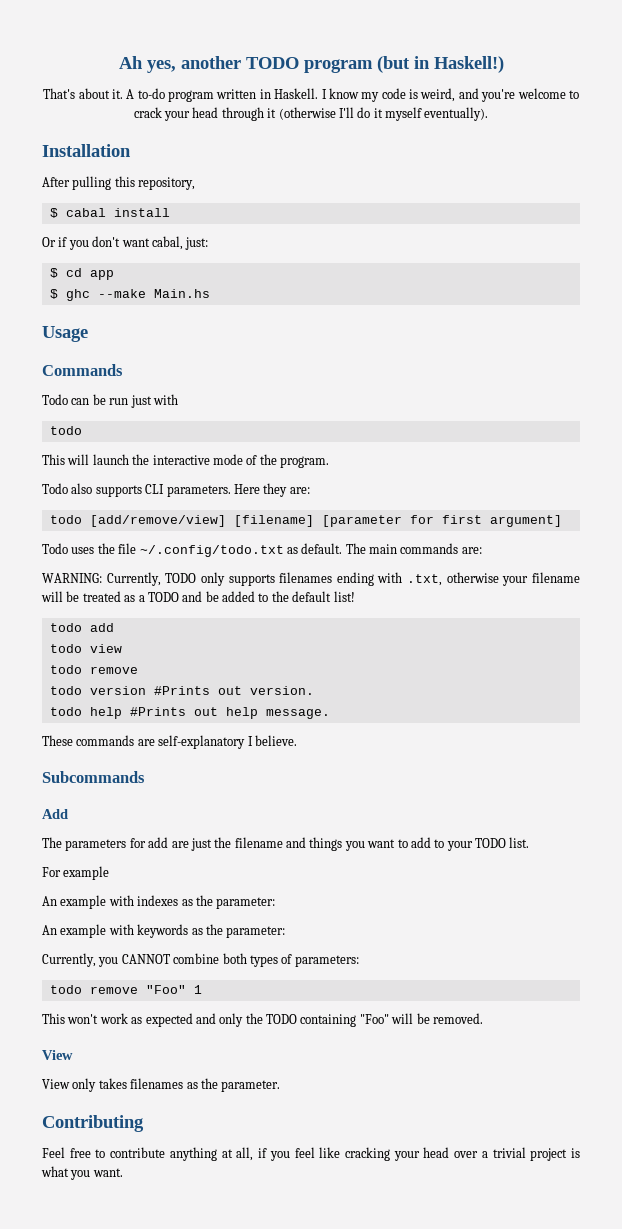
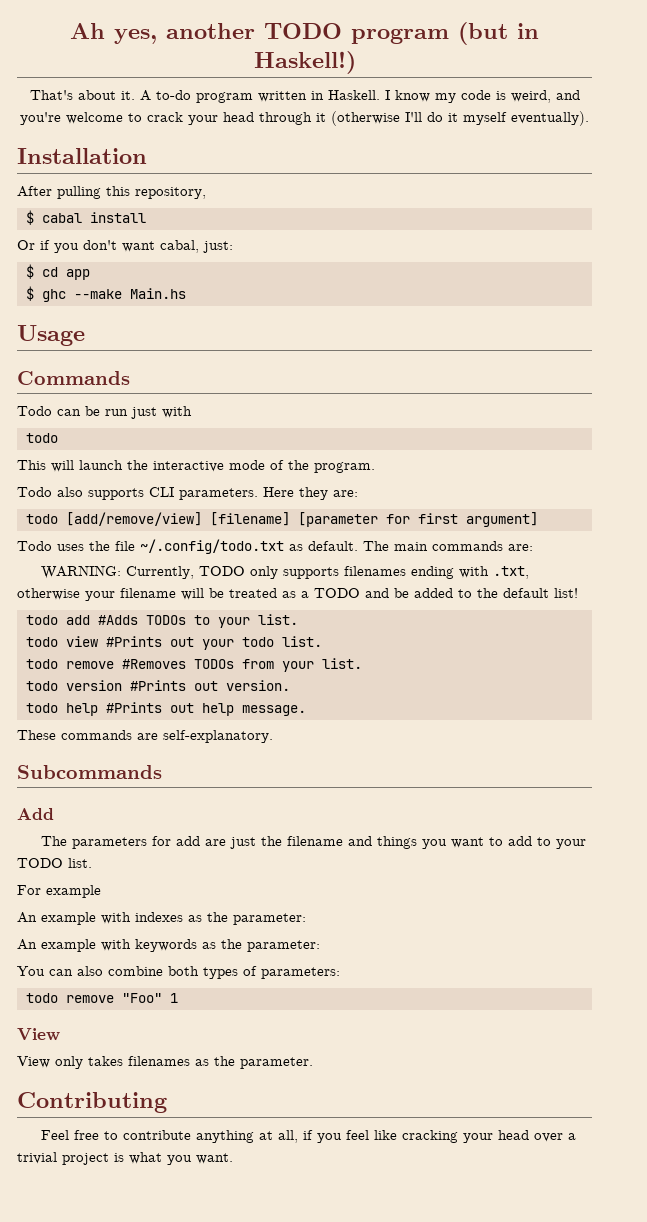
- todo add
- todo view
- todo remove
+ todo add #Adds TODOs to your list.
+ todo view #Prints out your todo list.
+ todo remove #Removes TODOs from your list.
- These commands are self-explanatory I believe.
+ These commands are self-explanatory.
- Currently, you CANNOT combine both types of parameters:
+ You can also combine both types of parameters:
- This won't work as expected and only the TODO containing "Foo" will be removed.

